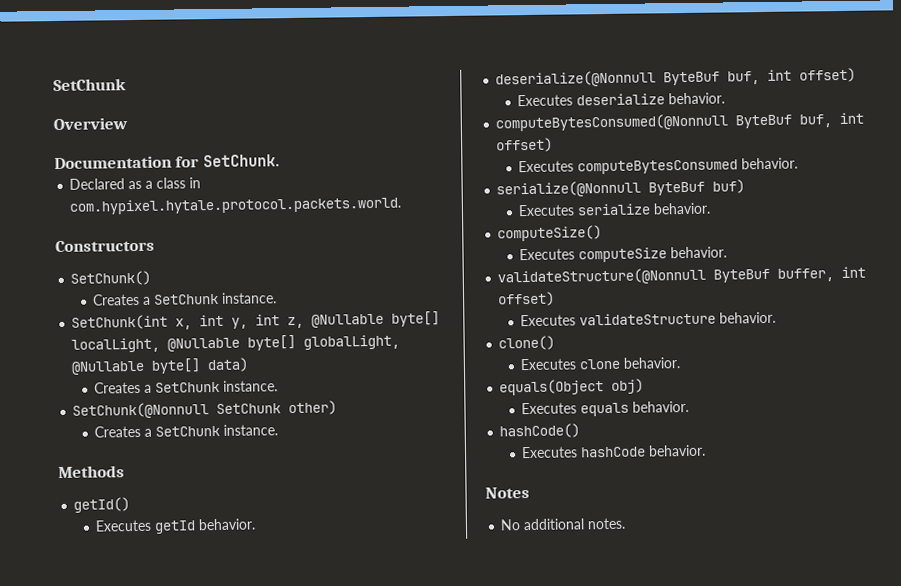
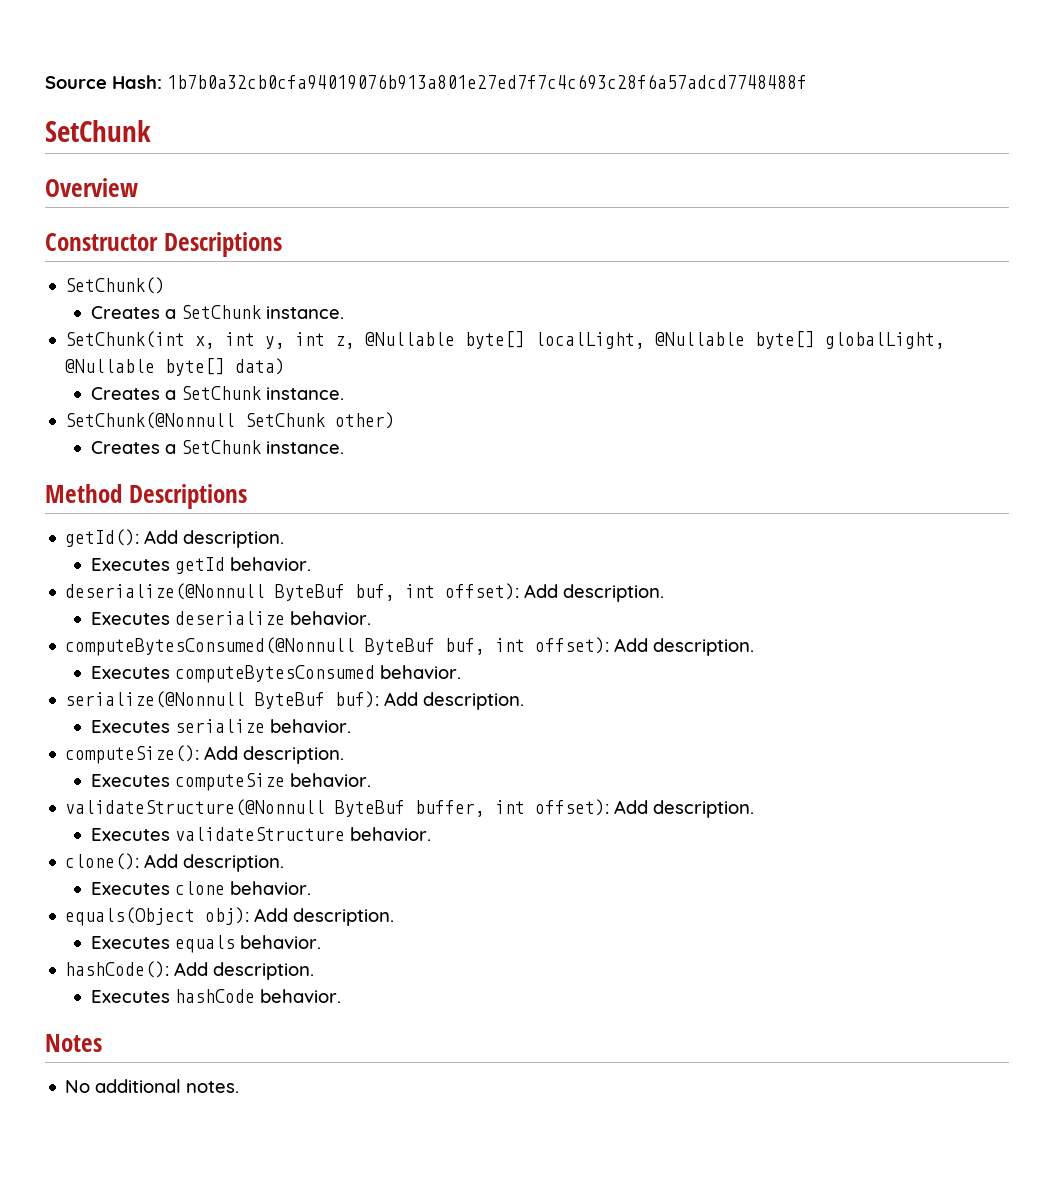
+ Source Hash: 1b7b0a32cb0cfa94019076b913a801e27ed7f7c4c693c28f6a57adcd7748488f
- Documentation for SetChunk.
- Declared as a class in com.hypixel.hytale.protocol.packets.world.
- Constructors
+ Constructor Descriptions
- Methods
- getId()
+ Method Descriptions
+ getId(): Add description.
- deserialize(@Nonnull ByteBuf buf, int offset)
+ deserialize(@Nonnull ByteBuf buf, int offset): Add description.
- computeBytesConsumed(@Nonnull ByteBuf buf, int offset)
+ computeBytesConsumed(@Nonnull ByteBuf buf, int offset): Add description.
- serialize(@Nonnull ByteBuf buf)
+ serialize(@Nonnull ByteBuf buf): Add description.
- computeSize()
+ computeSize(): Add description.
- validateStructure(@Nonnull ByteBuf buffer, int offset)
+ validateStructure(@Nonnull ByteBuf buffer, int offset): Add description.
- clone()
+ clone(): Add description.
- equals(Object obj)
+ equals(Object obj): Add description.
- hashCode()
+ hashCode(): Add description.

